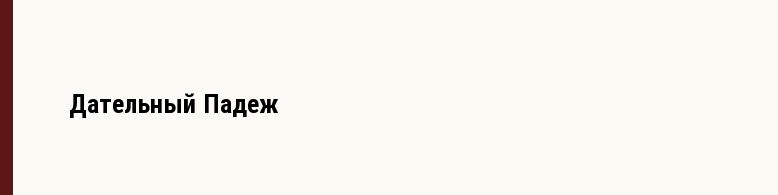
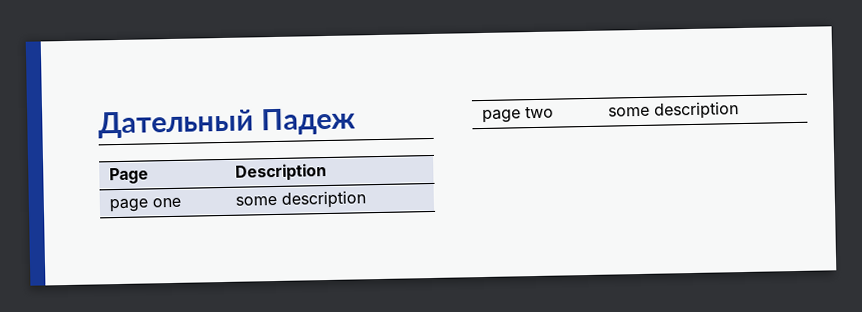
+ Page | Description
+ page one | some description
+ page two | some description

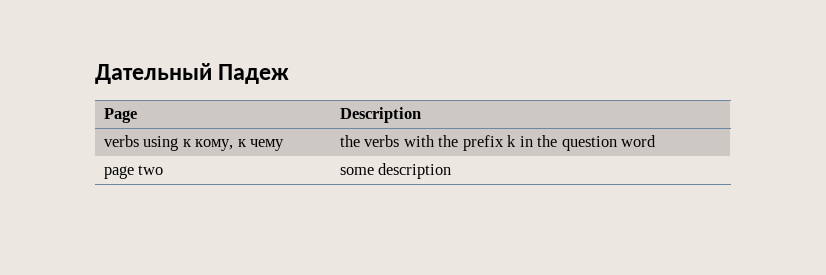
- page one | some description
+ verbs using к кому, к чему | the verbs with the prefix k in the question word

